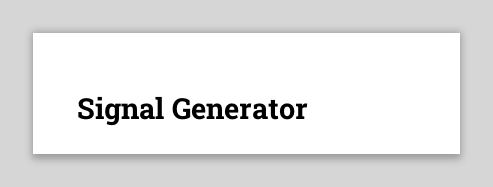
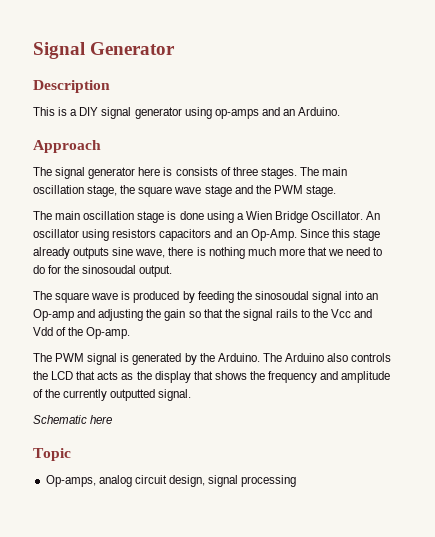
+ Description
+ This is a DIY signal generator using op-amps and an Arduino.
+ Approach
+ The signal generator here is consists of three stages. The main oscillation stage, the square wave stage and the PWM stage.
+ The main oscillation stage is done using a Wien Bridge Oscillator. An oscillator using resistors capacitors and an Op-Amp. Since this stage already outputs sine wave, there is nothing much more that we need to do for the sinosoudal output.
+ The square wave is produced by feeding the sinosoudal signal into an Op-amp and adjusting the gain so that the signal rails to the Vcc and Vdd of the Op-amp.
+ The PWM signal is generated by the Arduino. The Arduino also controls the LCD that acts as the display that shows the frequency and amplitude of the currently outputted signal.
+ Schematic here
+ Topic
+ Op-amps, analog circuit design, signal processing

